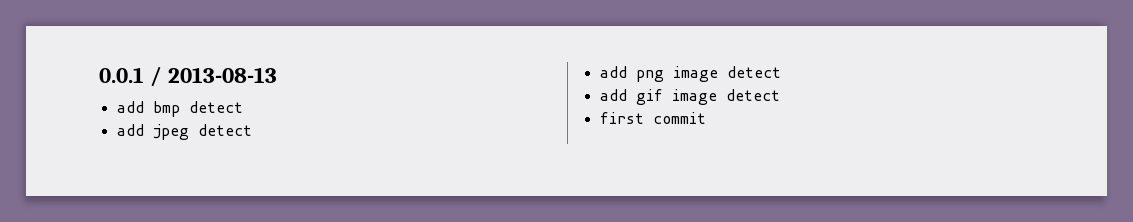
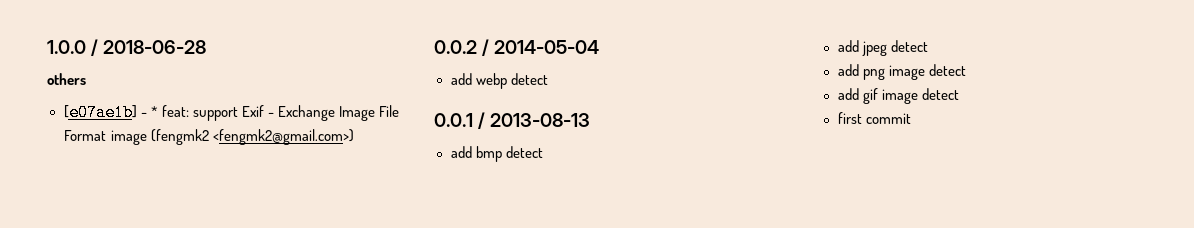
+ 1.0.0 / 2018-06-28
+ others
+ [e07ae1b] - * feat: support Exif - Exchange Image File Format image (fengmk2 <fengmk2@gmail.com>)
+ 0.0.2 / 2014-05-04
+ add webp detect

